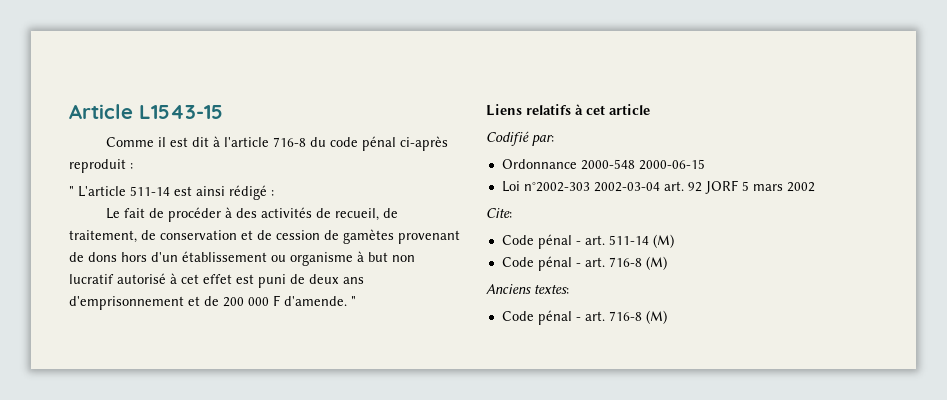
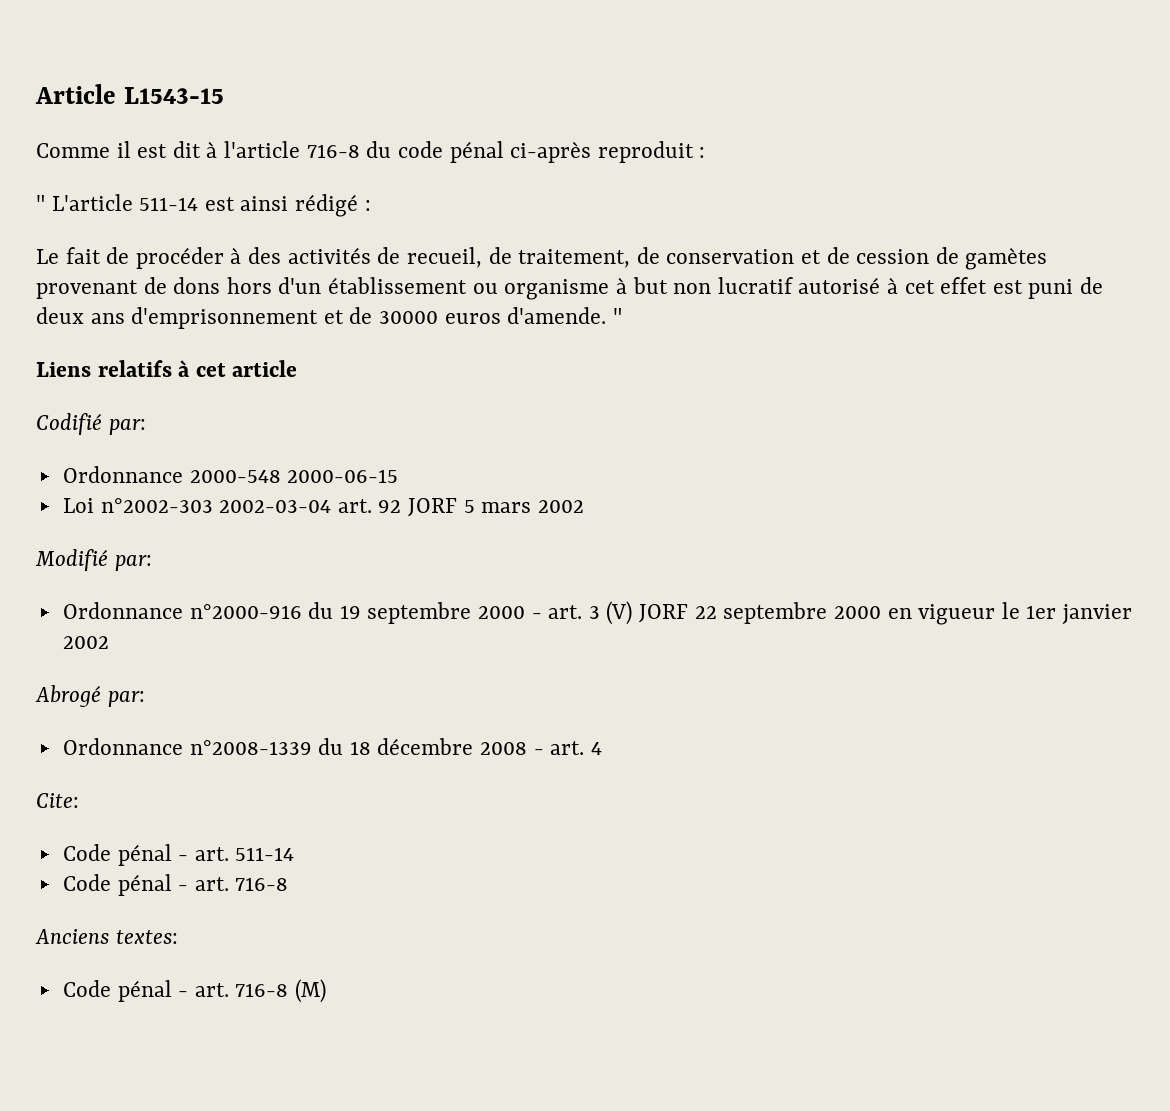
- Le fait de procéder à des activités de recueil, de traitement, de conservation et de cession de gamètes provenant de dons hors d'un établissement ou organisme à but non lucratif autorisé à cet effet est puni de deux ans d'emprisonnement et de 200 000 F d'amende.
+ Le fait de procéder à des activités de recueil, de traitement, de conservation et de cession de gamètes provenant de dons hors d'un établissement ou organisme à but non lucratif autorisé à cet effet est puni de deux ans d'emprisonnement et de 30000 euros d'amende.
+ Modifié par:
+ Ordonnance n°2000-916 du 19 septembre 2000 - art. 3 (V) JORF 22 septembre 2000 en vigueur le 1er janvier 2002
+ Abrogé par:
+ Ordonnance n°2008-1339 du 18 décembre 2008 - art. 4
- Code pénal - art. 511-14 (M)
- Code pénal - art. 716-8 (M)
+ Code pénal - art. 511-14
+ Code pénal - art. 716-8

